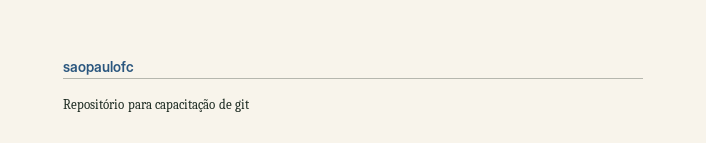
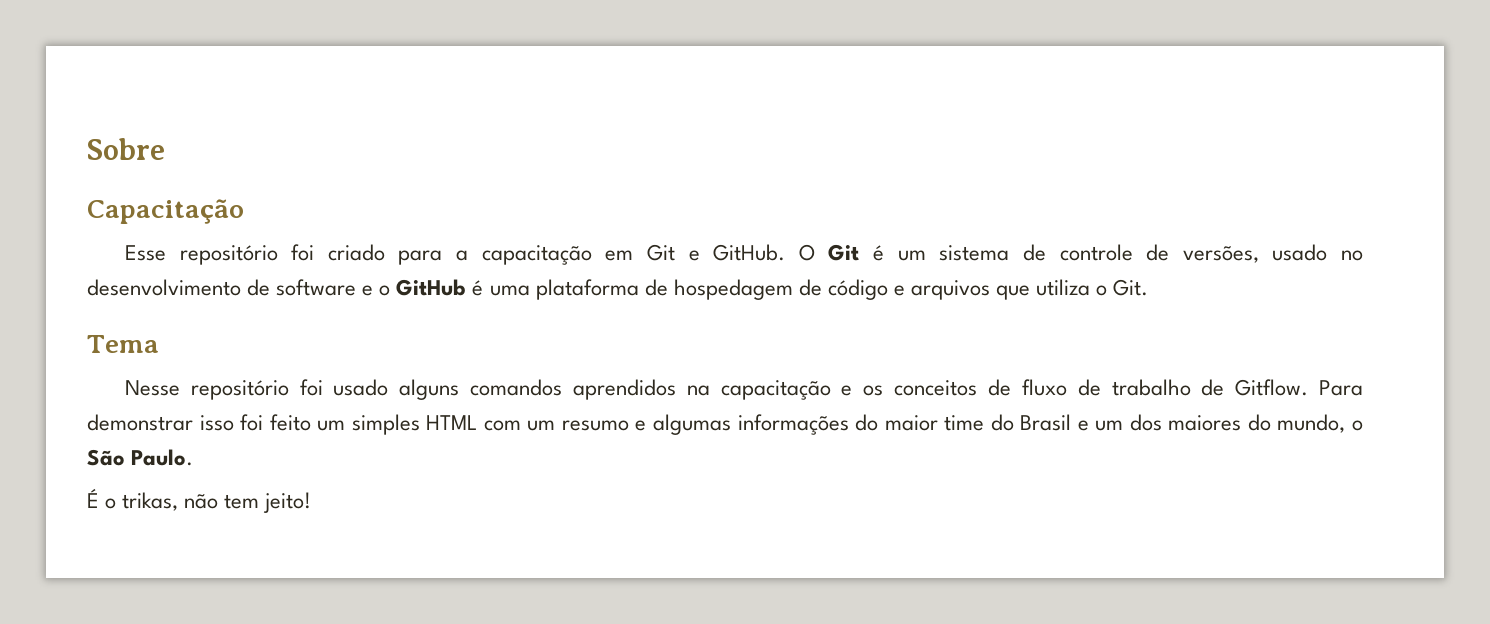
- saopaulofc
- Repositório para capacitação de git
+ Sobre
+ Capacitação
+ Esse repositório foi criado para a capacitação em Git e GitHub. O Git é um sistema de controle de versões, usado no desenvolvimento de software e o GitHub é uma plataforma de hospedagem de código e arquivos que utiliza o Git.
+ Tema
+ Nesse repositório foi usado alguns comandos aprendidos na capacitação e os conceitos de fluxo de trabalho de Gitflow. Para demonstrar isso foi feito um simples HTML com um resumo e algumas informações do maior time do Brasil e um dos maiores do mundo, o São Paulo.
+ É o trikas, não tem jeito!

